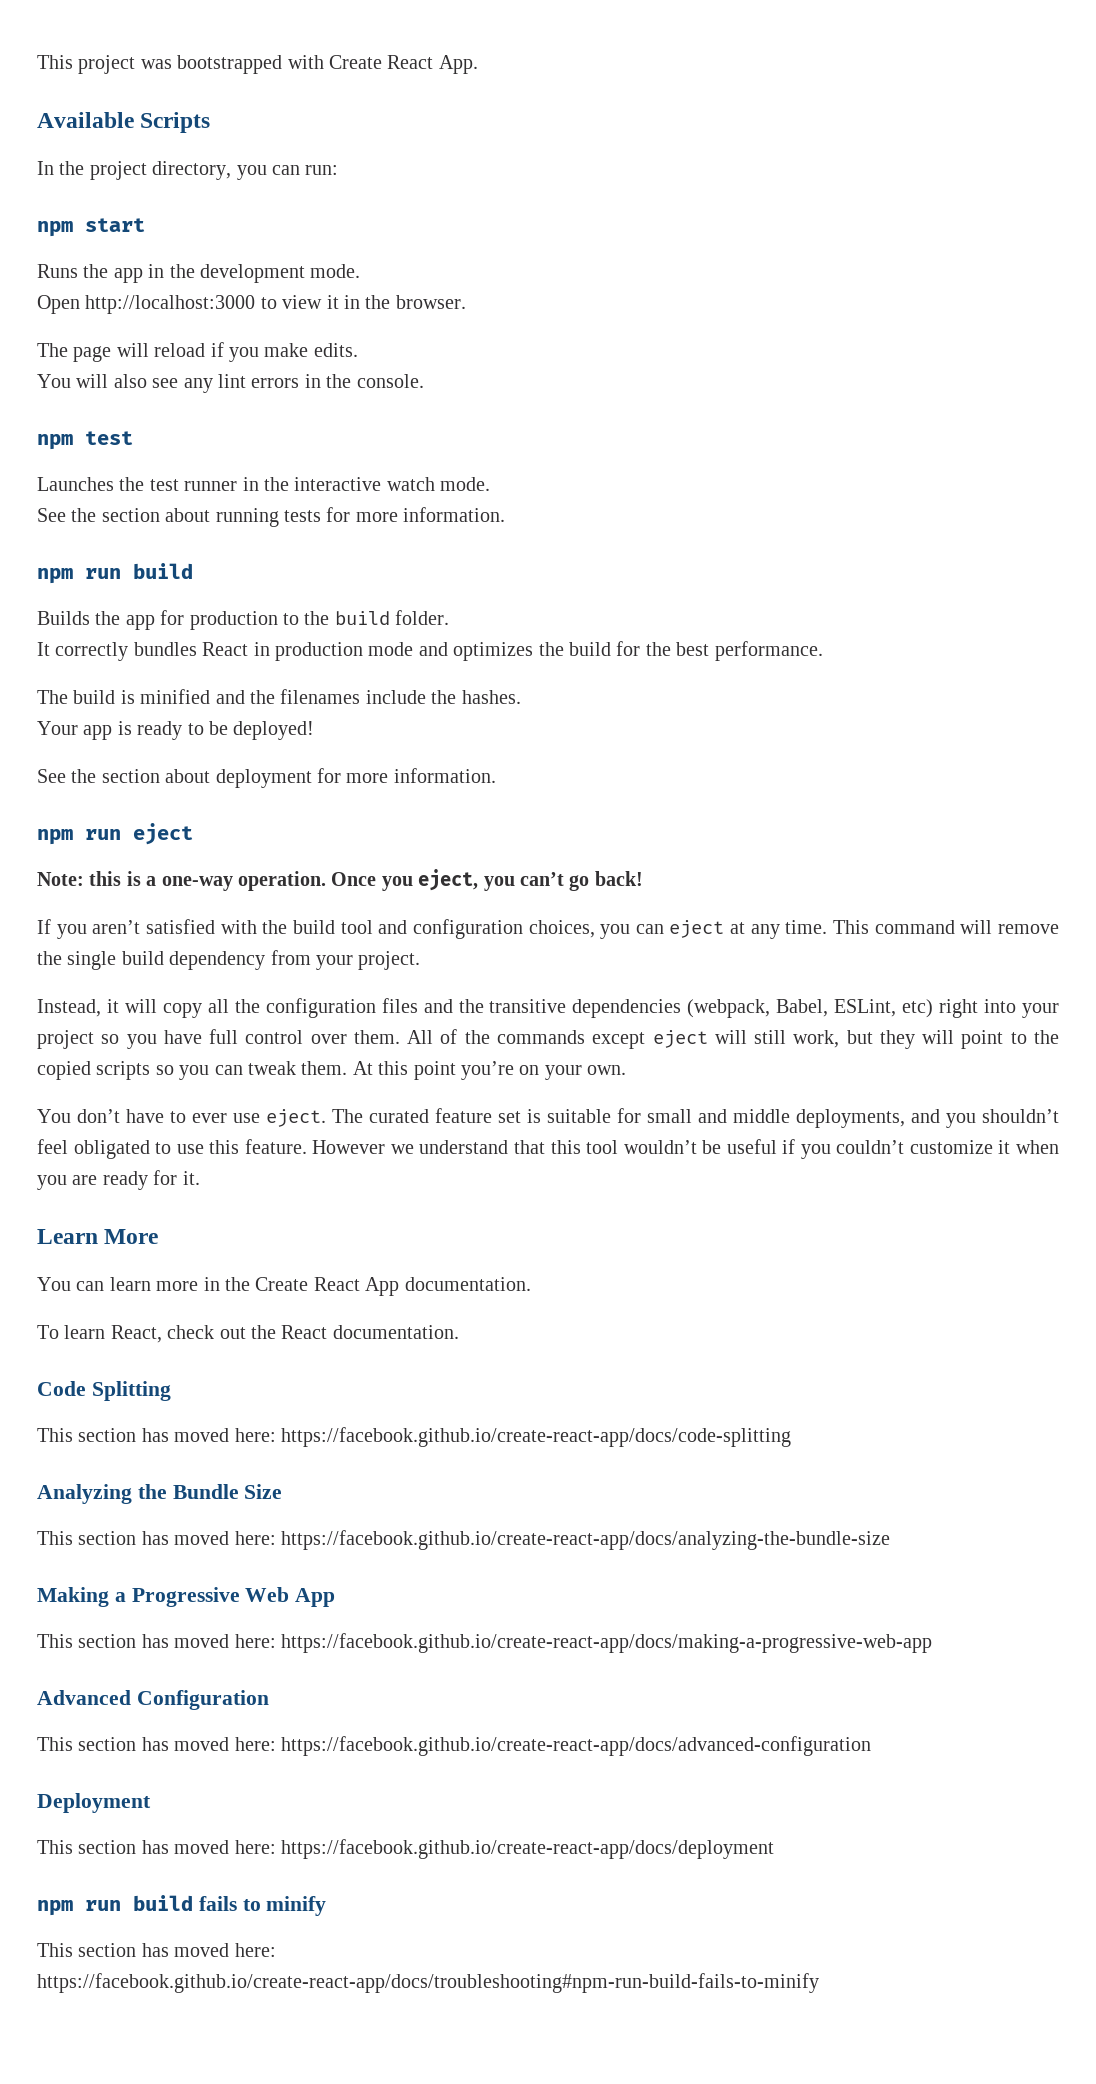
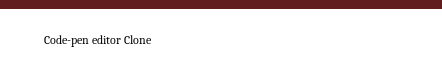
- This project was bootstrapped with Create React App.
- Available Scripts
- In the project directory, you can run:
- npm start
- Runs the app in the development mode.
- Open http://localhost:3000 to view it in the browser.
- The page will reload if you make edits.
- You will also see any lint errors in the console.
- npm test
- Launches the test runner in the interactive watch mode.
- See the section about running tests for more information.
- npm run build
- Builds the app for production to the build folder.
- It correctly bundles React in production mode and optimizes the build for the best performance.
- The build is minified and the filenames include the hashes.
- Your app is ready to be deployed!
- See the section about deployment for more information.
- npm run eject
- Note: this is a one-way operation. Once you eject, you can’t go back!
- If you aren’t satisfied with the build tool and configuration choices, you can eject at any time. This command will remove the single build dependency from your project.
- Instead, it will copy all the configuration files and the transitive dependencies (webpack, Babel, ESLint, etc) right into your project so you have full control over them. All of the commands except eject will still work, but they will point to the copied scripts so you can tweak them. At this point you’re on your own.
- You don’t have to ever use eject. The curated feature set is suitable for small and middle deployments, and you shouldn’t feel obligated to use this feature. However we understand that this tool wouldn’t be useful if you couldn’t customize it when you are ready for it.
- Learn More
- You can learn more in the Create React App documentation.
- To learn React, check out the React documentation.
- Code Splitting
- This section has moved here: https://facebook.github.io/create-react-app/docs/code-splitting
- Analyzing the Bundle Size
- This section has moved here: https://facebook.github.io/create-react-app/docs/analyzing-the-bundle-size
- Making a Progressive Web App
- This section has moved here: https://facebook.github.io/create-react-app/docs/making-a-progressive-web-app
- Advanced Configuration
- This section has moved here: https://facebook.github.io/create-react-app/docs/advanced-configuration
- Deployment
- This section has moved here: https://facebook.github.io/create-react-app/docs/deployment
- npm run build fails to minify
- This section has moved here: https://facebook.github.io/create-react-app/docs/troubleshooting#npm-run-build-fails-to-minify
+ Code-pen editor Clone

